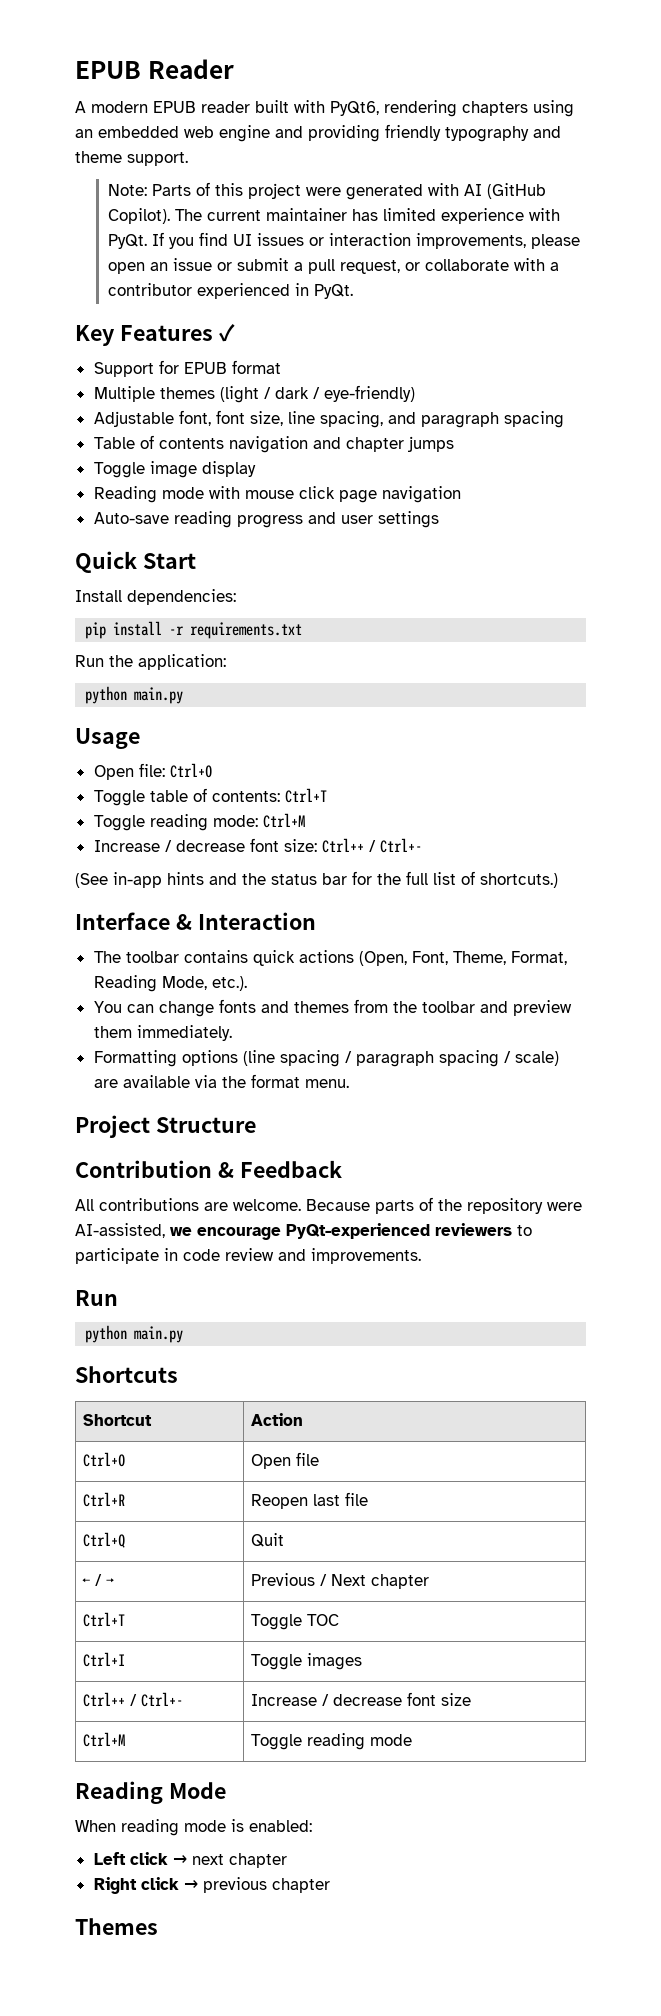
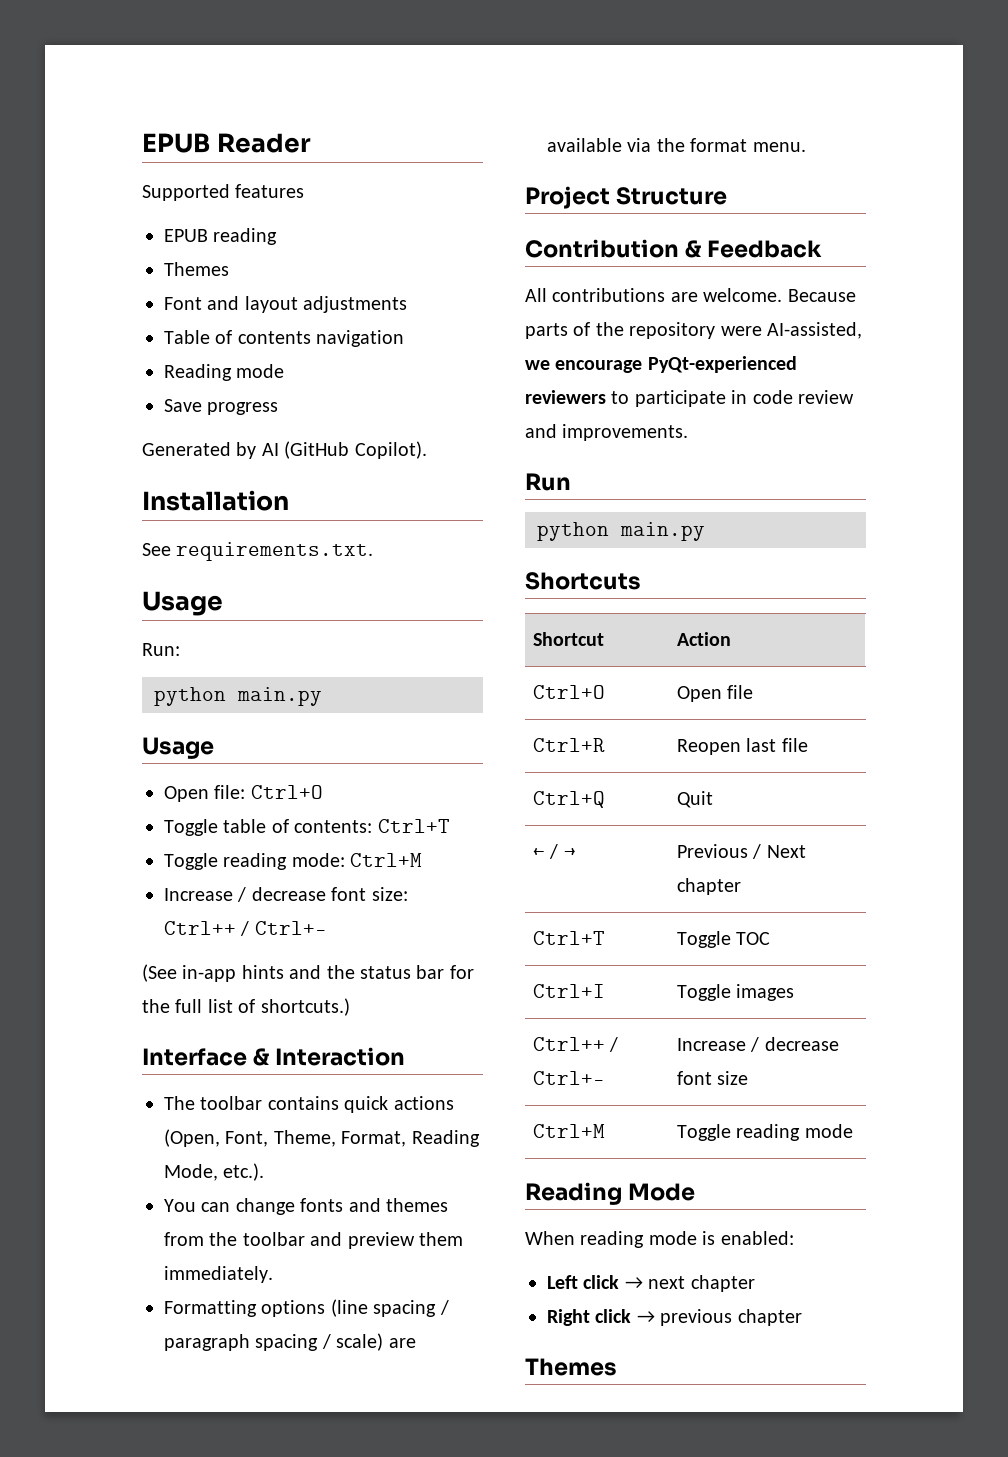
- A modern EPUB reader built with PyQt6, rendering chapters using an embedded web engine and providing friendly typography and theme support.
- Note: Parts of this project were generated with AI (GitHub Copilot). The current maintainer has limited experience with PyQt. If you find UI issues or interaction improvements, please open an issue or submit a pull request, or collaborate with a contributor experienced in PyQt.
- Key Features ✓
- Support for EPUB format
- Multiple themes (light / dark / eye-friendly)
- Adjustable font, font size, line spacing, and paragraph spacing
- Table of contents navigation and chapter jumps
- Toggle image display
- Reading mode with mouse click page navigation
- Auto-save reading progress and user settings
- Quick Start
- Install dependencies:
- pip install -r requirements.txt
- Run the application:
+ Supported features
+ EPUB reading
+ Themes
+ Font and layout adjustments
+ Table of contents navigation
+ Reading mode
+ Save progress
+ Generated by AI (GitHub Copilot).
+ Installation
+ See requirements.txt.
+ Usage
+ Run:

